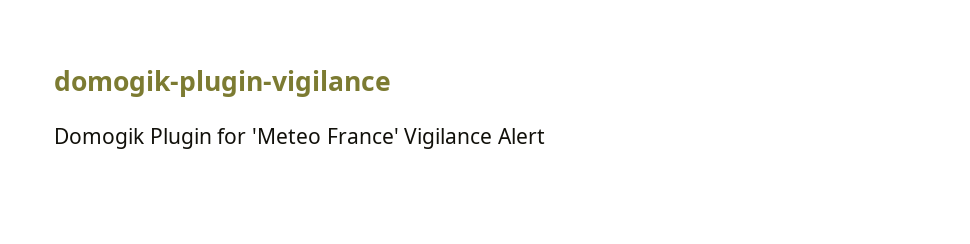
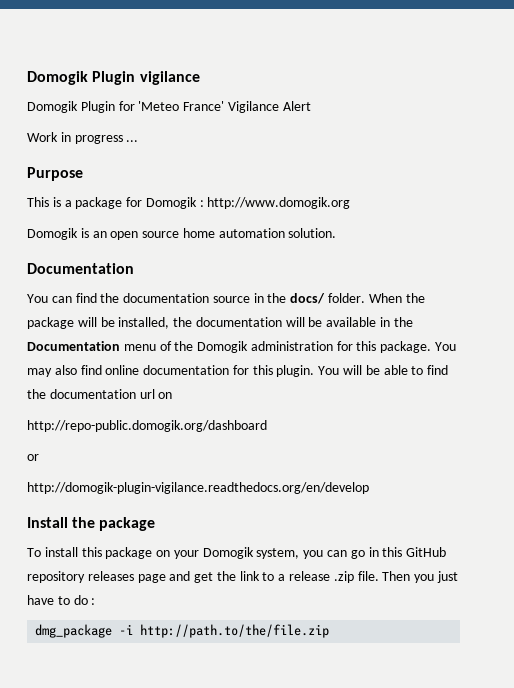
- domogik-plugin-vigilance
+ Domogik Plugin vigilance
+ Work in progress ...
+ Purpose
+ This is a package for Domogik : http://www.domogik.org
+ Domogik is an open source home automation solution.
+ Documentation
+ You can find the documentation source in the docs/ folder. When the package will be installed, the documentation will be available in the Documentation menu of the Domogik administration for this package. You may also find online documentation for this plugin. You will be able to find the documentation url on
+ http://repo-public.domogik.org/dashboard
+ or
+ http://domogik-plugin-vigilance.readthedocs.org/en/develop
+ Install the package
+ To install this package on your Domogik system, you can go in this GitHub repository releases page and get the link to a release .zip file. Then you just have to do :
+ dmg_package -i http://path.to/the/file.zip

